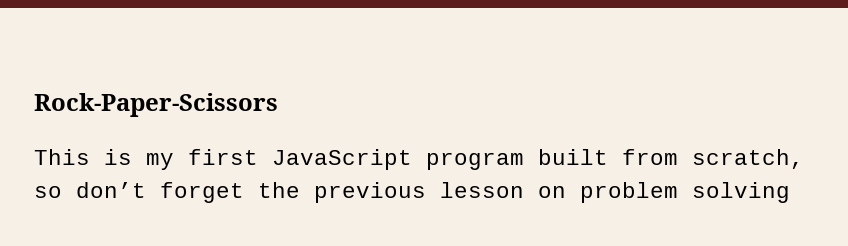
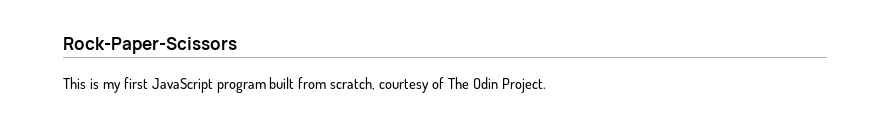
- This is my first JavaScript program built from scratch, so don’t forget the previous lesson on problem solving
+ This is my first JavaScript program built from scratch, courtesy of The Odin Project.

